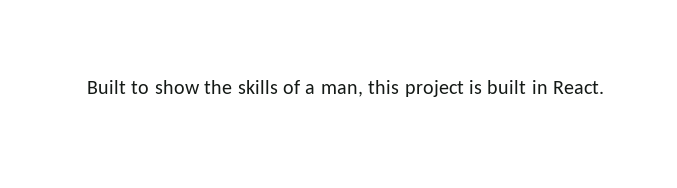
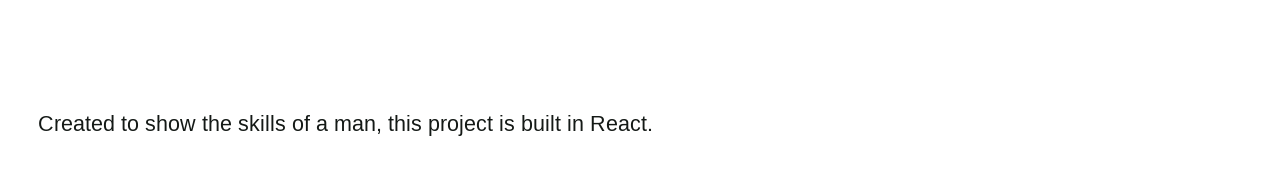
- Built to show the skills of a man, this project is built in React.
+ Created to show the skills of a man, this project is built in React.

